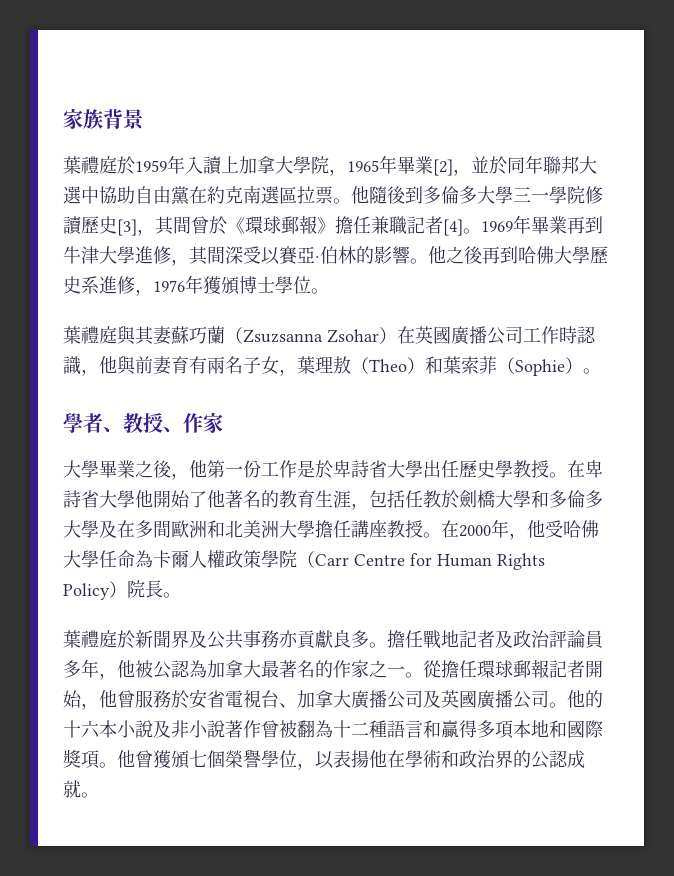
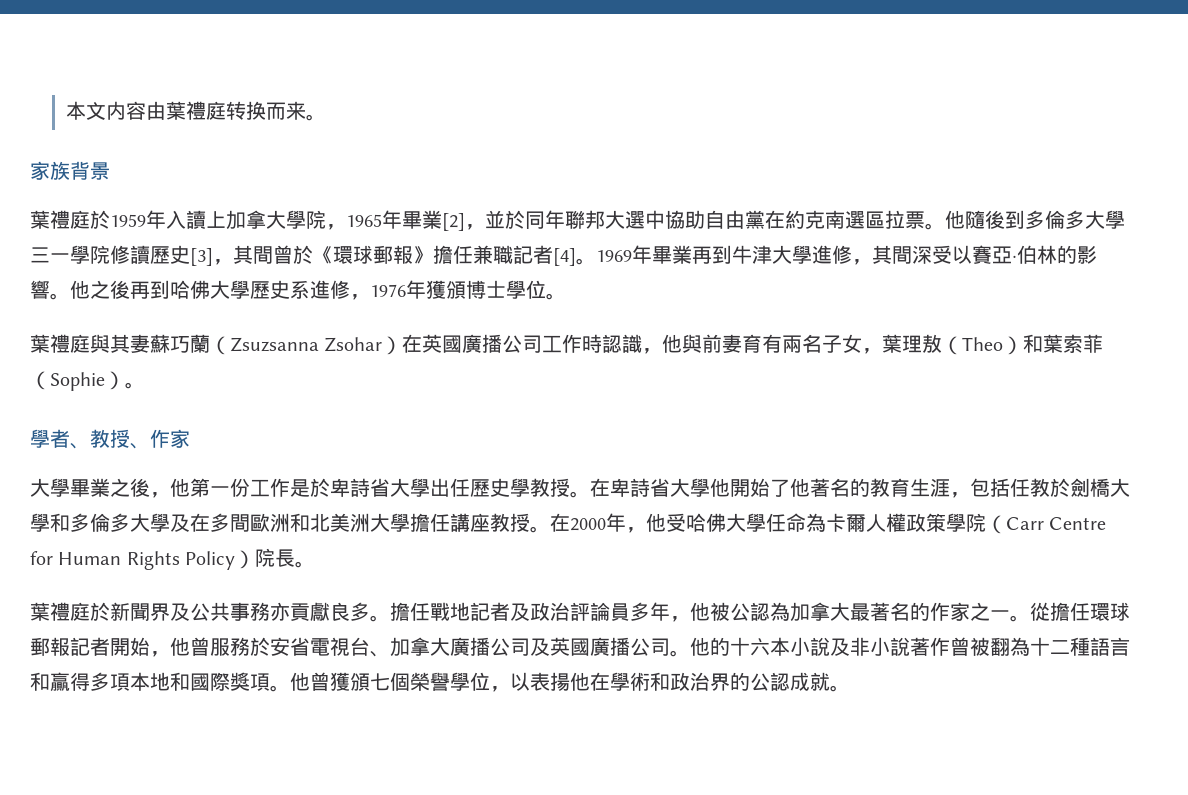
+ 本文内容由葉禮庭转换而来。

